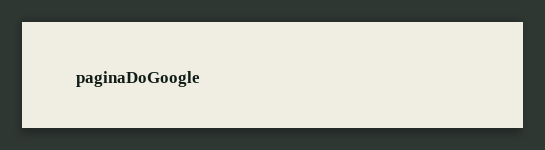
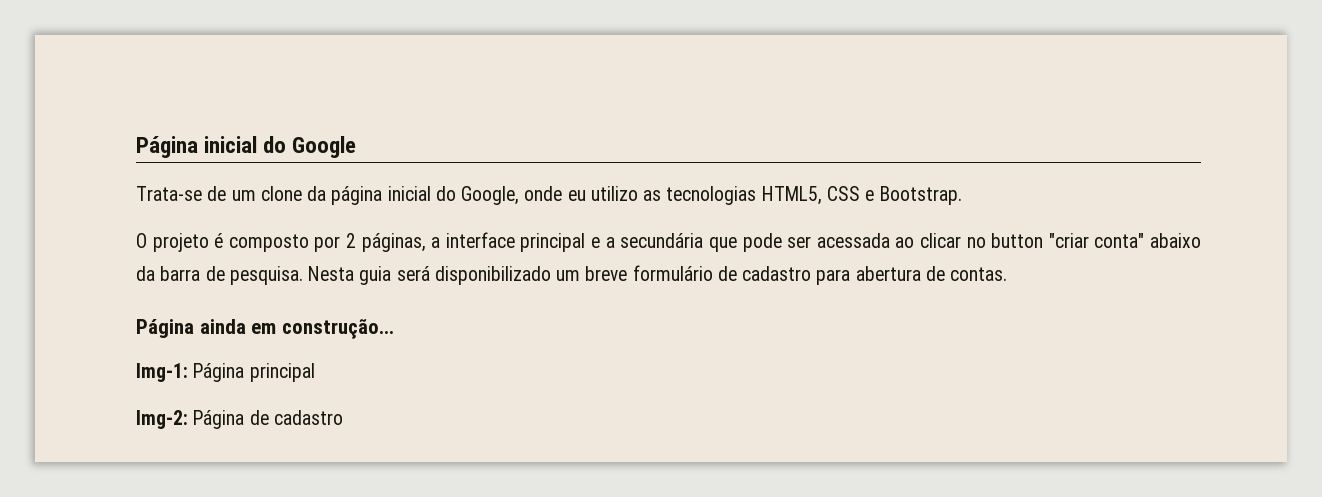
- paginaDoGoogle
+ Página inicial do Google
+ Trata-se de um clone da página inicial do Google, onde eu utilizo as tecnologias HTML5, CSS e Bootstrap.
+ O projeto é composto por 2 páginas, a interface principal e a secundária que pode ser acessada ao clicar no button "criar conta" abaixo da barra de pesquisa. Nesta guia será disponibilizado um breve formulário de cadastro para abertura de contas.
+ Página ainda em construção...
+ Img-1: Página principal
+ Img-2: Página de cadastro

